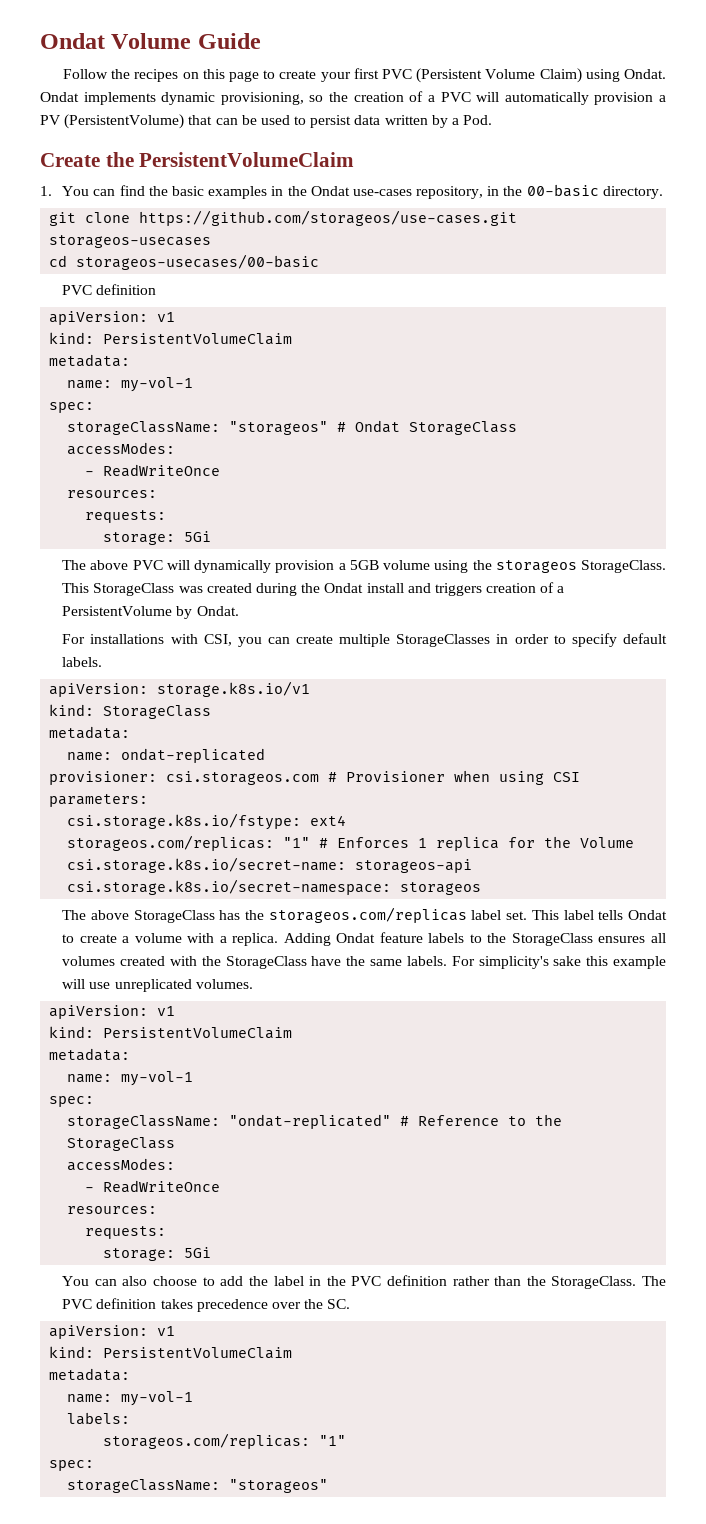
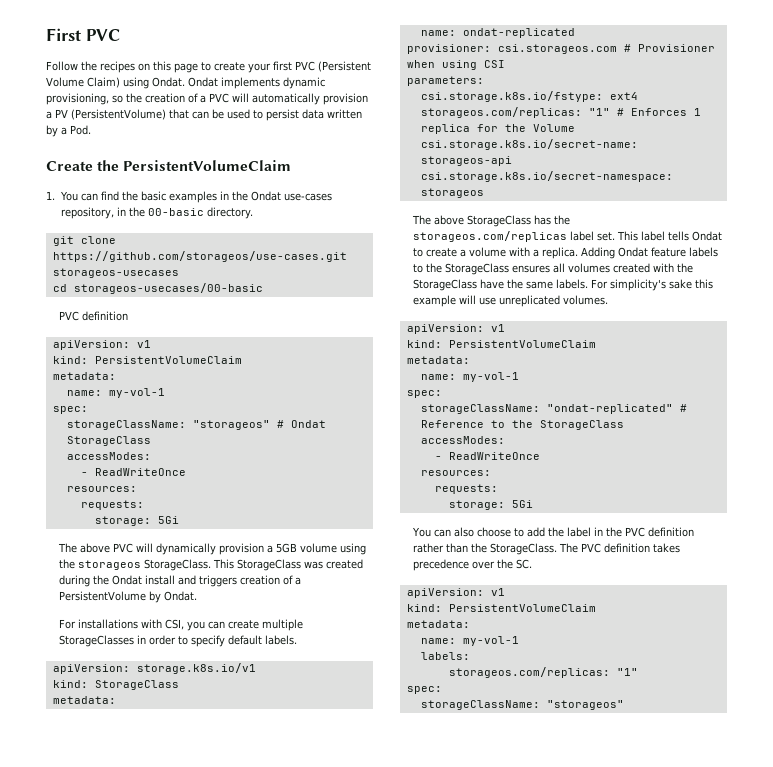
- Ondat Volume Guide
+ First PVC

